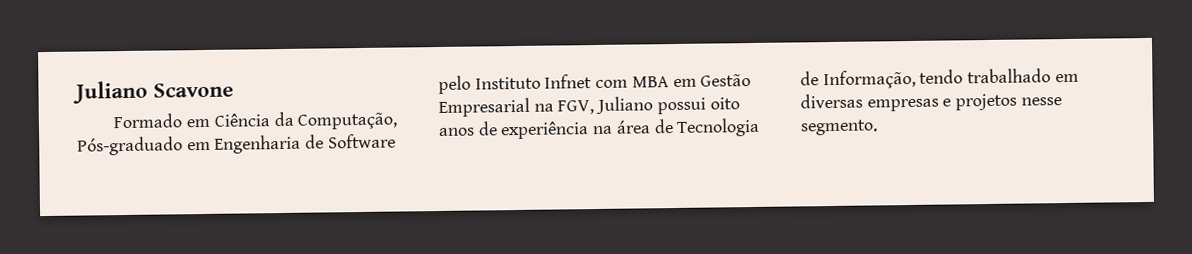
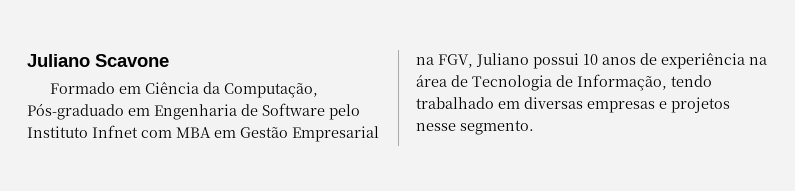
- Formado em Ciência da Computação, Pós-graduado em Engenharia de Software pelo Instituto Infnet com MBA em Gestão Empresarial na FGV, Juliano possui oito anos de experiência na área de Tecnologia de Informação, tendo trabalhado em diversas empresas e projetos nesse segmento.
+ Formado em Ciência da Computação, Pós-graduado em Engenharia de Software pelo Instituto Infnet com MBA em Gestão Empresarial na FGV, Juliano possui 10 anos de experiência na área de Tecnologia de Informação, tendo trabalhado em diversas empresas e projetos nesse segmento.

